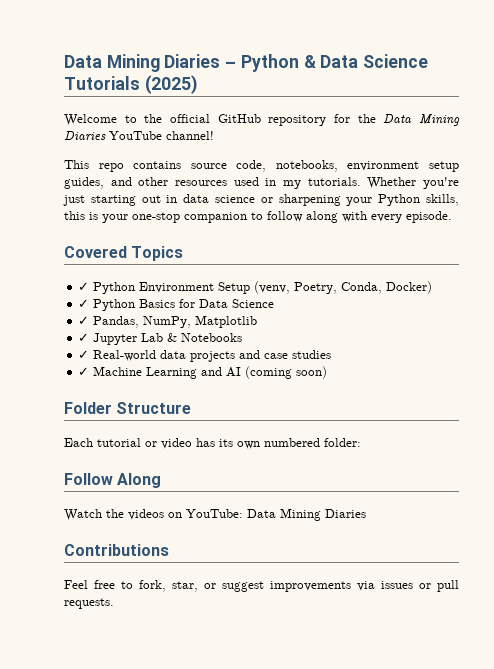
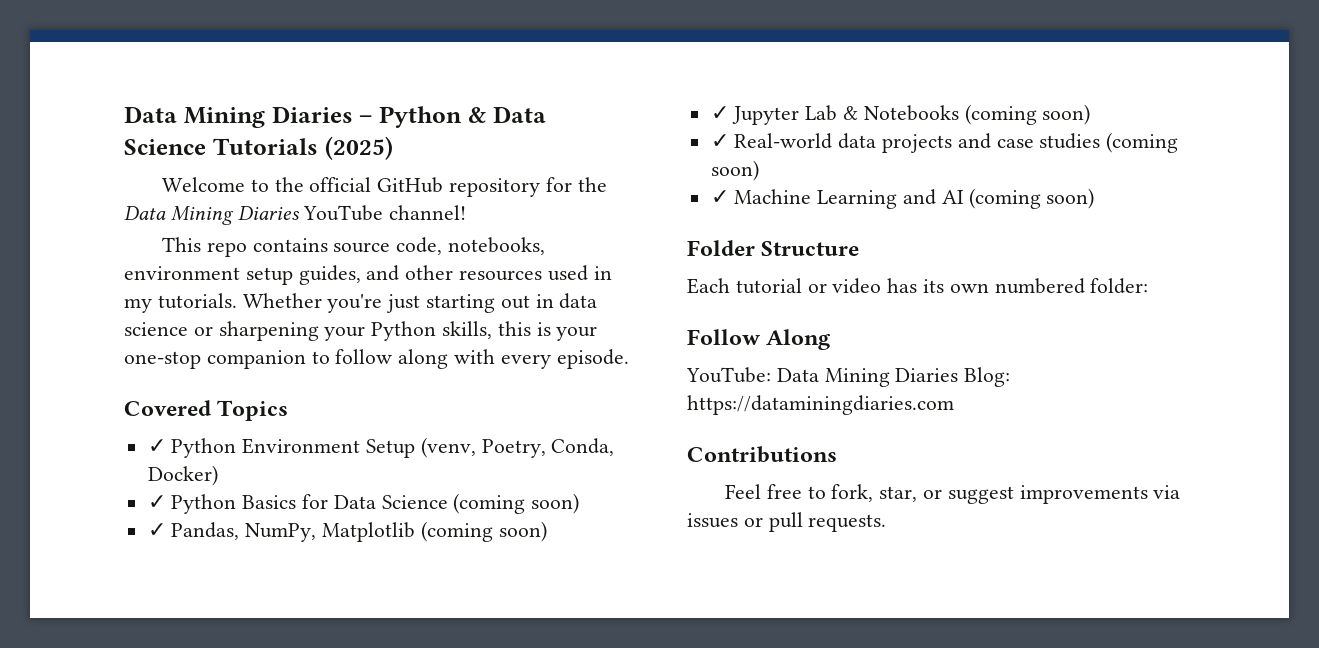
- ✓ Python Basics for Data Science
+ ✓ Python Basics for Data Science (coming soon)
- ✓ Pandas, NumPy, Matplotlib
+ ✓ Pandas, NumPy, Matplotlib (coming soon)
- ✓ Jupyter Lab & Notebooks
+ ✓ Jupyter Lab & Notebooks (coming soon)
- ✓ Real-world data projects and case studies
+ ✓ Real-world data projects and case studies (coming soon)
- Watch the videos on YouTube: Data Mining Diaries
+ YouTube: Data Mining Diaries Blog: https://dataminingdiaries.com

